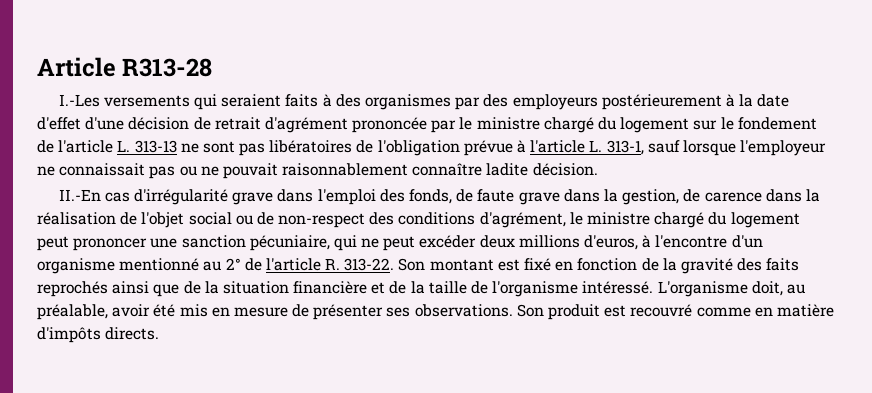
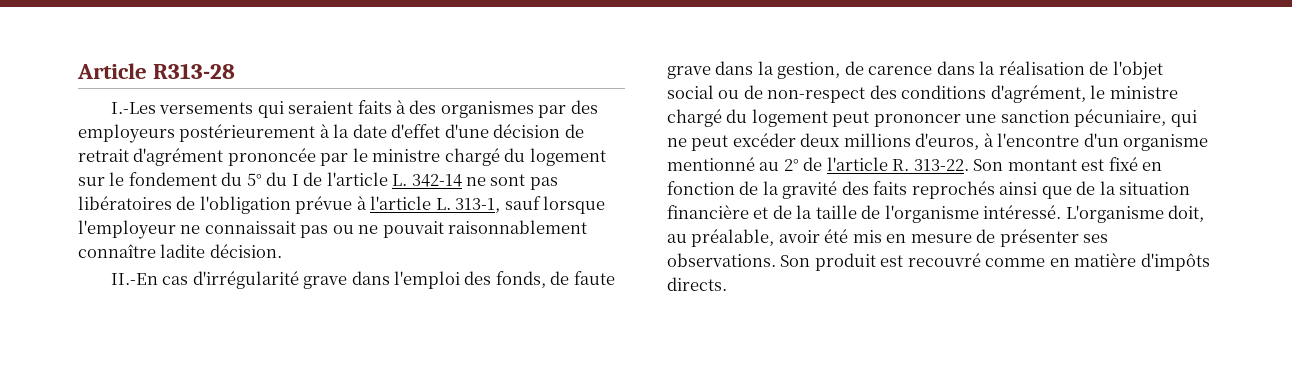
- I.-Les versements qui seraient faits à des organismes par des employeurs postérieurement à la date d'effet d'une décision de retrait d'agrément prononcée par le ministre chargé du logement sur le fondement de l'article L. 313-13 ne sont pas libératoires de l'obligation prévue à l'article L. 313-1, sauf lorsque l'employeur ne connaissait pas ou ne pouvait raisonnablement connaître ladite décision.
+ I.-Les versements qui seraient faits à des organismes par des employeurs postérieurement à la date d'effet d'une décision de retrait d'agrément prononcée par le ministre chargé du logement sur le fondement du 5° du I de l'article L. 342-14 ne sont pas libératoires de l'obligation prévue à l'article L. 313-1, sauf lorsque l'employeur ne connaissait pas ou ne pouvait raisonnablement connaître ladite décision.

